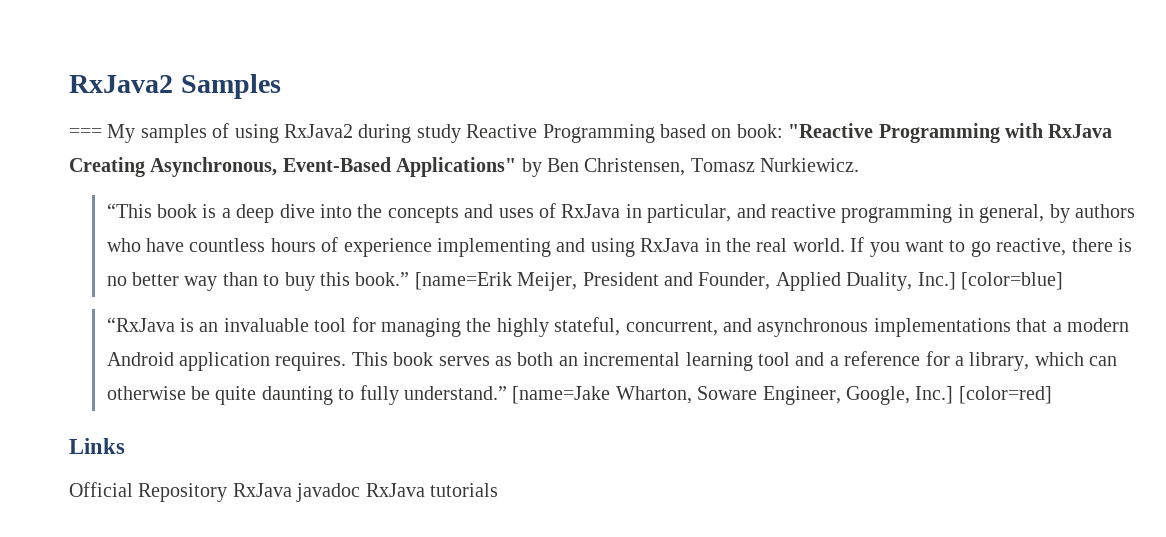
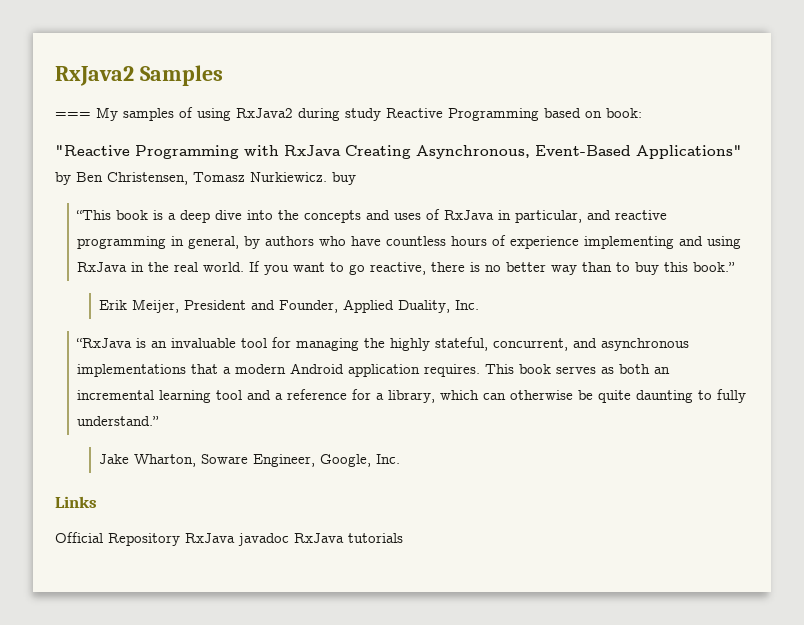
- === My samples of using RxJava2 during study Reactive Programming based on book: "Reactive Programming with RxJava Creating Asynchronous, Event-Based Applications" by Ben Christensen, Tomasz Nurkiewicz.
+ === My samples of using RxJava2 during study Reactive Programming based on book:
+ "Reactive Programming with RxJava Creating Asynchronous, Event-Based Applications" by Ben Christensen, Tomasz Nurkiewicz. buy
- If you want to go reactive, there is no better way than to buy this book.” [name=Erik Meijer, President and Founder, Applied Duality, Inc.] [color=blue]
+ If you want to go reactive, there is no better way than to buy this book.”
+ Erik Meijer, President and Founder, Applied Duality, Inc.
- This book serves as both an incremental learning tool and a reference for a library, which can otherwise be quite daunting to fully understand.” [name=Jake Wharton, Soware Engineer, Google, Inc.] [color=red]
+ This book serves as both an incremental learning tool and a reference for a library, which can otherwise be quite daunting to fully understand.”
+ Jake Wharton, Soware Engineer, Google, Inc.

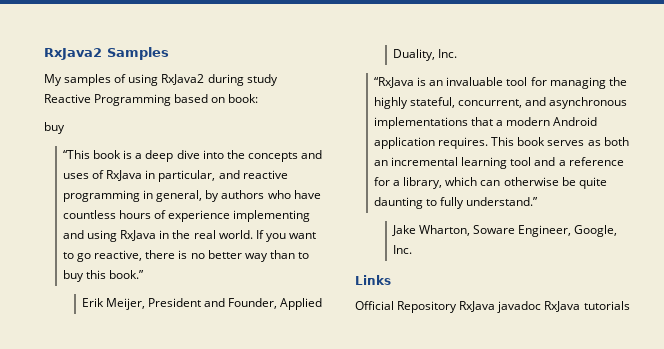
- === My samples of using RxJava2 during study Reactive Programming based on book:
- "Reactive Programming with RxJava Creating Asynchronous, Event-Based Applications" by Ben Christensen, Tomasz Nurkiewicz. buy
+ My samples of using RxJava2 during study Reactive Programming based on book:
+ buy

